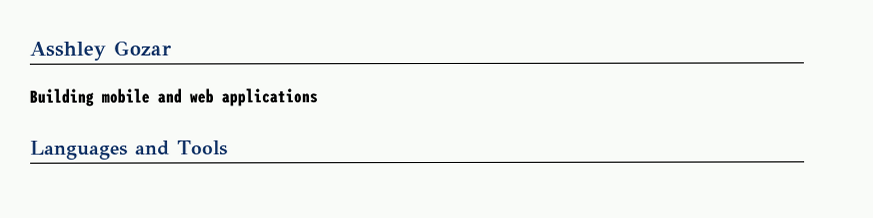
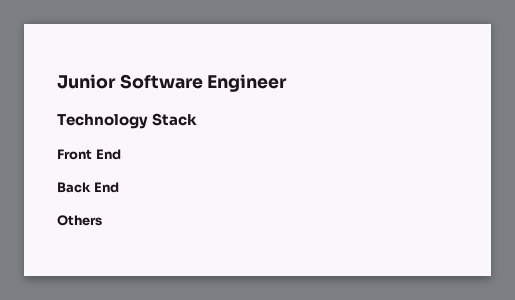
- Asshley Gozar
- Building mobile and web applications
- Languages and Tools
+ Junior Software Engineer
+ Technology Stack
+ Front End
+ Back End
+ Others

